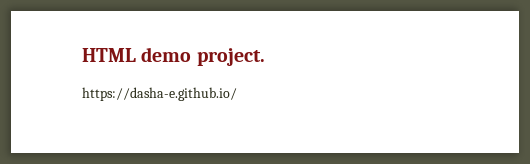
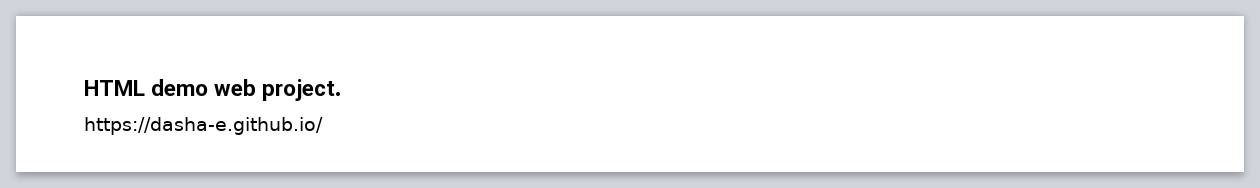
- HTML demo project.
+ HTML demo web project.

